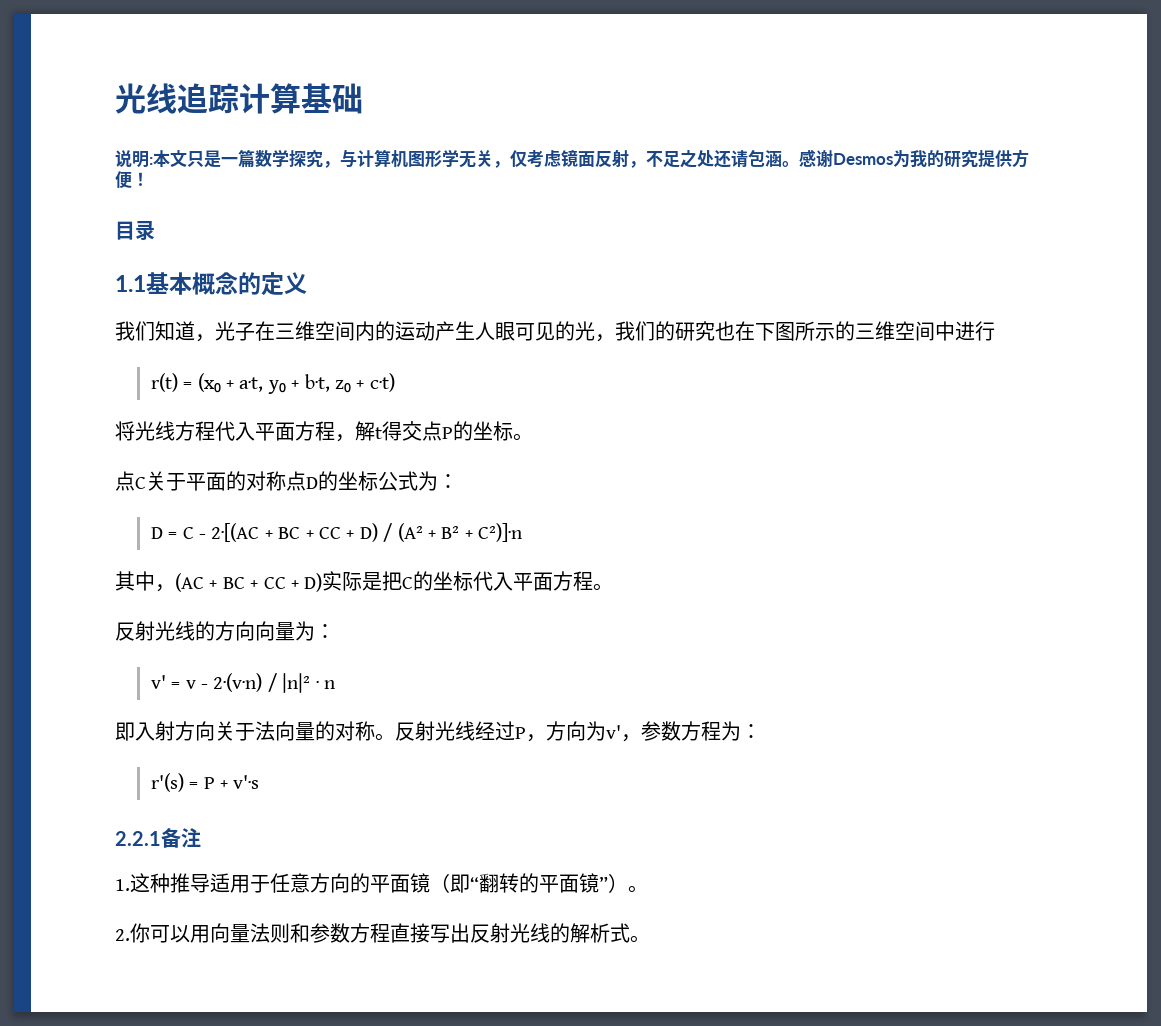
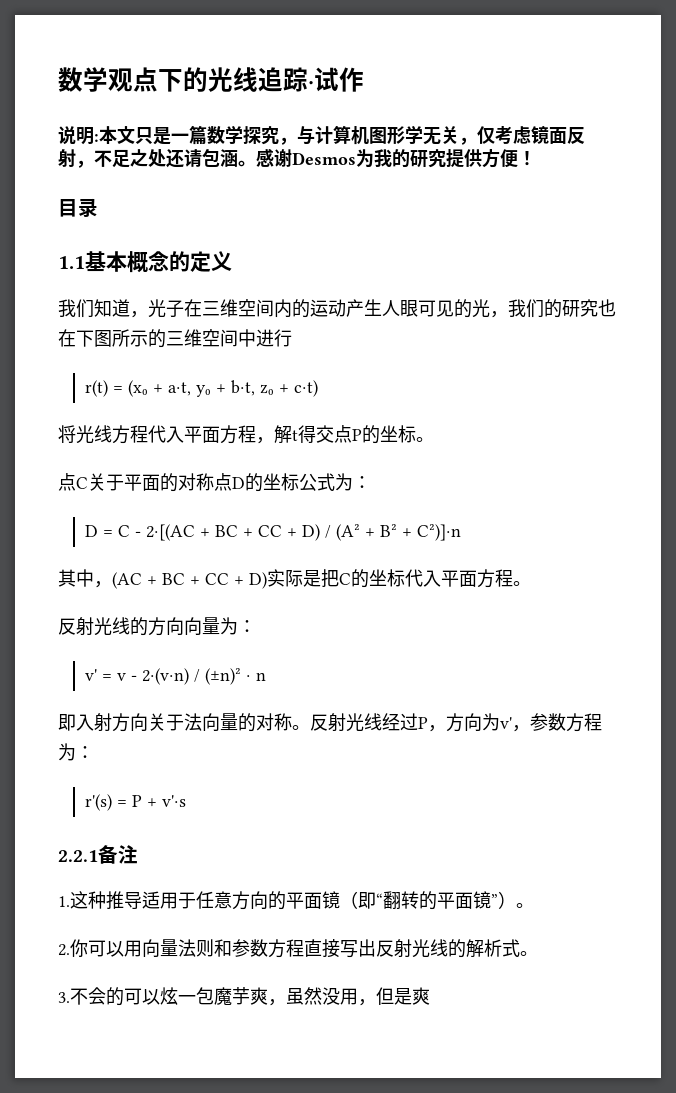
- 光线追踪计算基础
+ 数学观点下的光线追踪·试作
- v' = v - 2·(v·n) / |n|² · n
+ v' = v - 2·(v·n) / (±n)² · n
+ 3.不会的可以炫一包魔芋爽，虽然没用，但是爽

